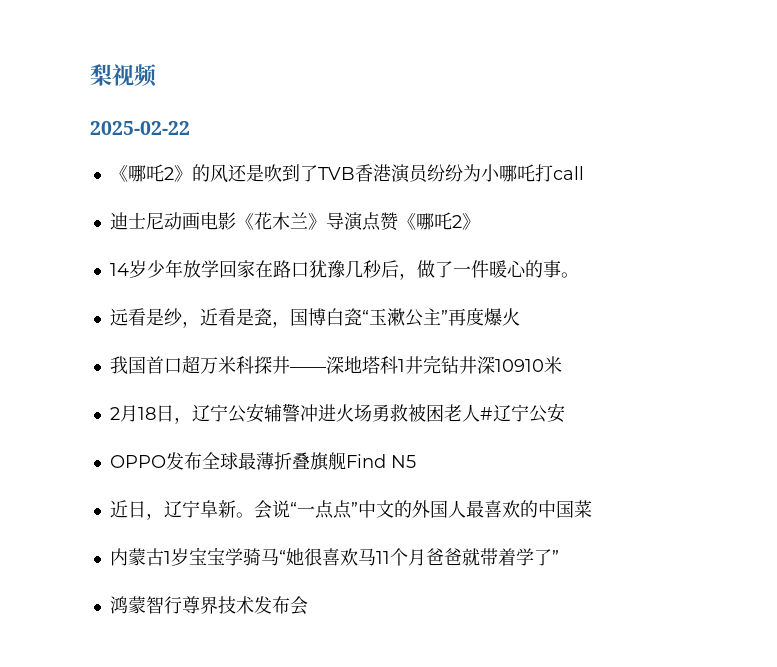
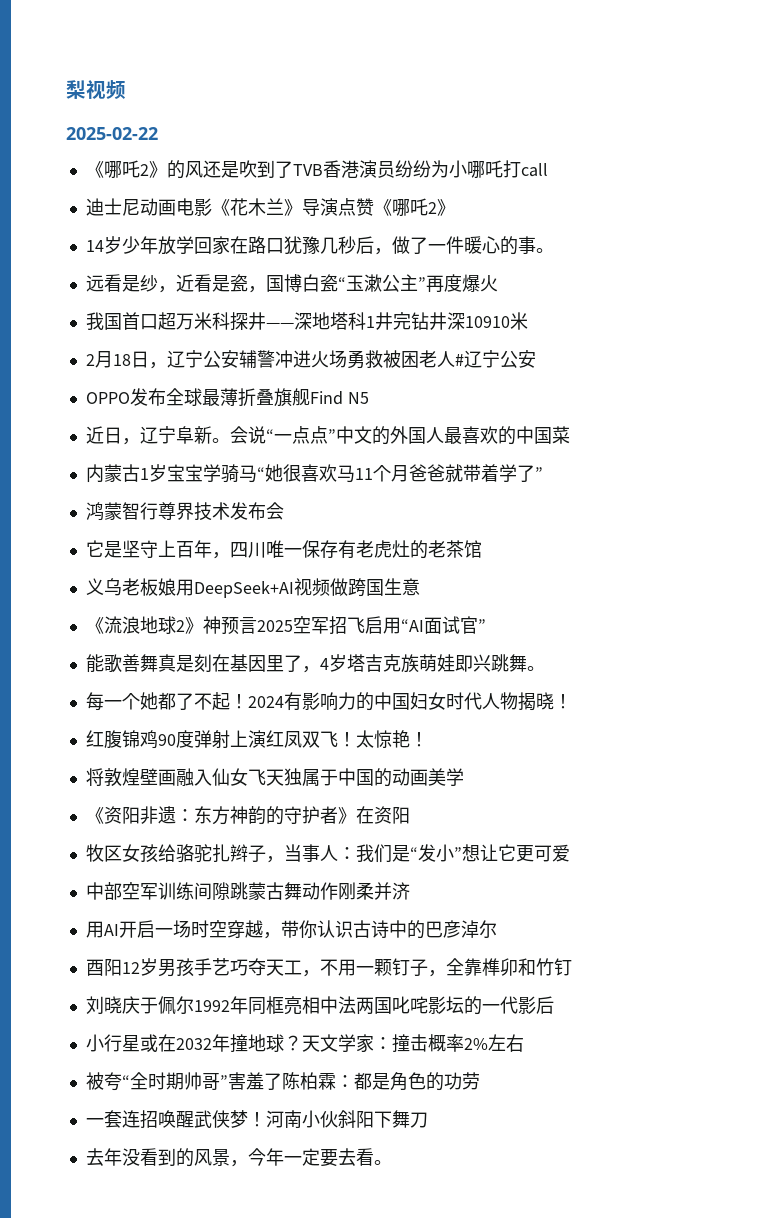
+ 它是坚守上百年，四川唯一保存有老虎灶的老茶馆
+ 义乌老板娘用DeepSeek+AI视频做跨国生意
+ 《流浪地球2》神预言2025空军招飞启用“AI面试官”
+ 能歌善舞真是刻在基因里了，4岁塔吉克族萌娃即兴跳舞。
+ 每一个她都了不起！2024有影响力的中国妇女时代人物揭晓！
+ 红腹锦鸡90度弹射上演红凤双飞！太惊艳！
+ 将敦煌壁画融入仙女飞天独属于中国的动画美学
+ 《资阳非遗：东方神韵的守护者》在资阳
+ 牧区女孩给骆驼扎辫子，当事人：我们是“发小”想让它更可爱
+ 中部空军训练间隙跳蒙古舞动作刚柔并济
+ 用AI开启一场时空穿越，带你认识古诗中的巴彦淖尔
+ 酉阳12岁男孩手艺巧夺天工，不用一颗钉子，全靠榫卯和竹钉
+ 刘晓庆于佩尔1992年同框亮相中法两国叱咤影坛的一代影后
+ 小行星或在2032年撞地球？天文学家：撞击概率2%左右
+ 被夸“全时期帅哥”害羞了陈柏霖：都是角色的功劳
+ 一套连招唤醒武侠梦！河南小伙斜阳下舞刀
+ 去年没看到的风景，今年一定要去看。

